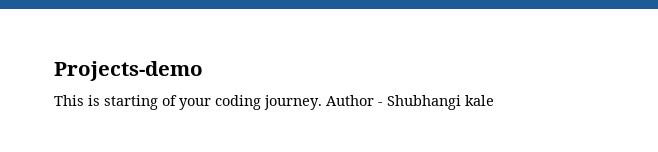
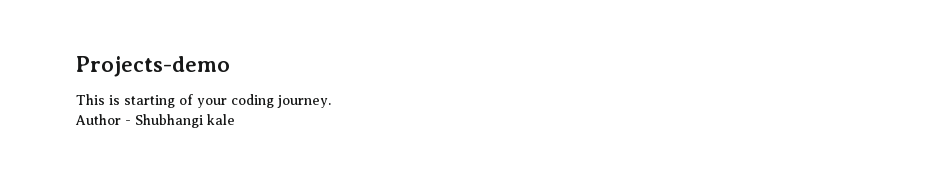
- This is starting of your coding journey. Author - Shubhangi kale
+ This is starting of your coding journey.
+ Author - Shubhangi kale

